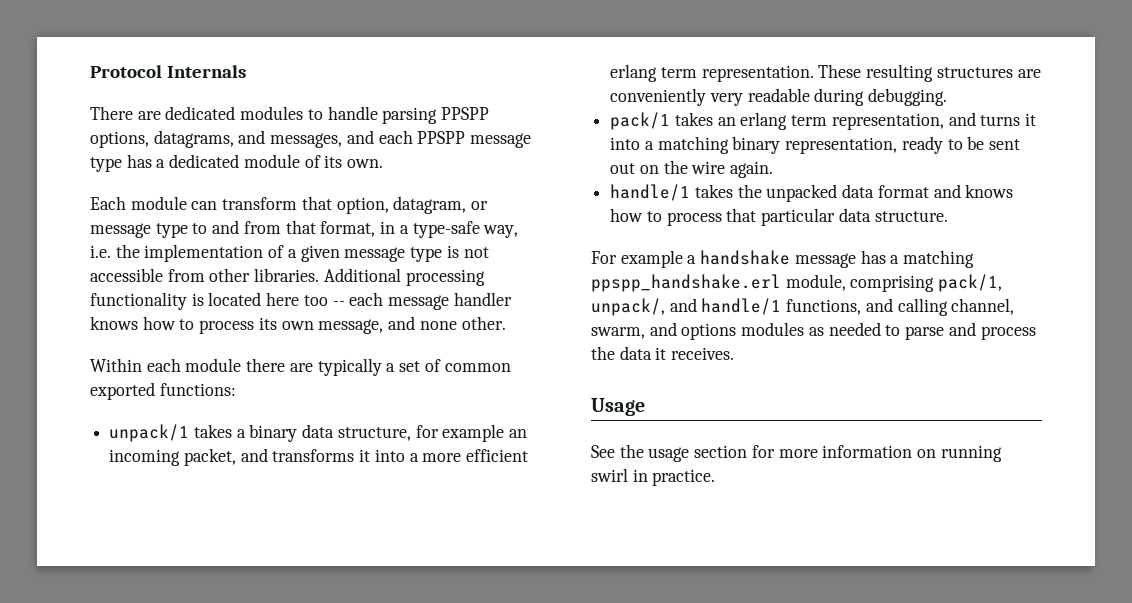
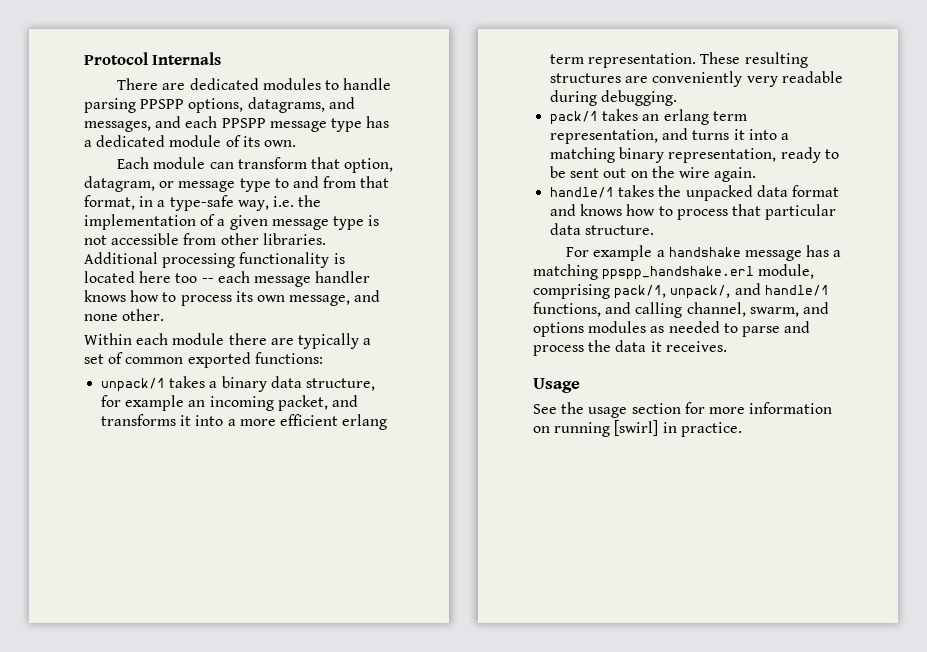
- See the usage section for more information on running swirl in practice.
+ See the usage section for more information on running [swirl] in practice.

